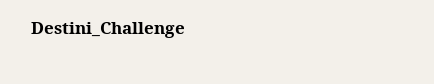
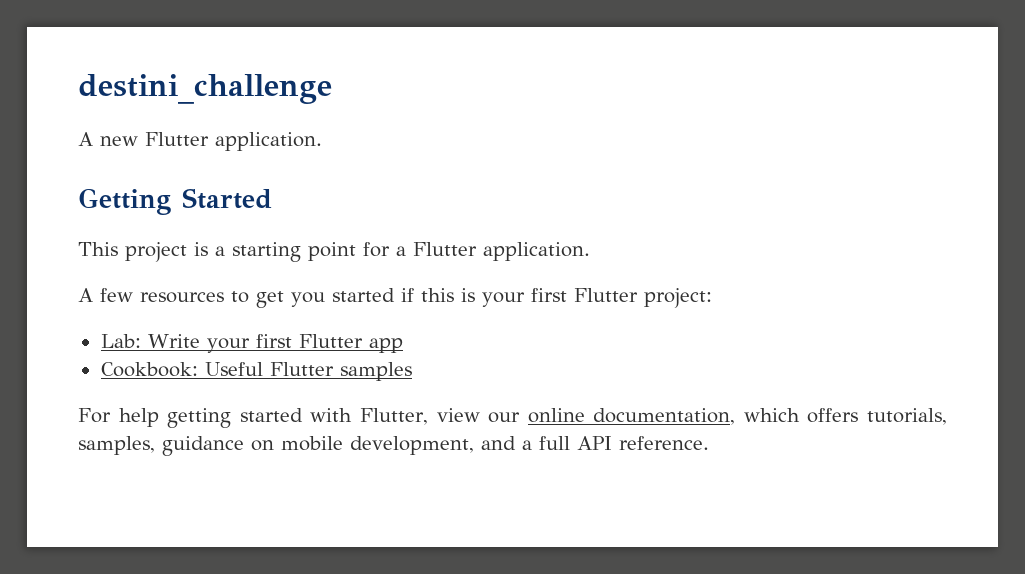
- Destini_Challenge
+ destini_challenge
+ A new Flutter application.
+ Getting Started
+ This project is a starting point for a Flutter application.
+ A few resources to get you started if this is your first Flutter project:
+ Lab: Write your first Flutter app
+ Cookbook: Useful Flutter samples
+ For help getting started with Flutter, view our online documentation, which offers tutorials, samples, guidance on mobile development, and a full API reference.

